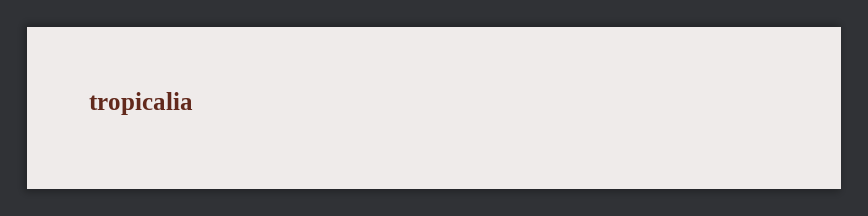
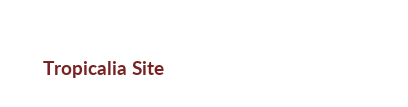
- tropicalia
+ Tropicalia Site

